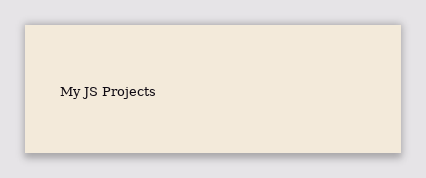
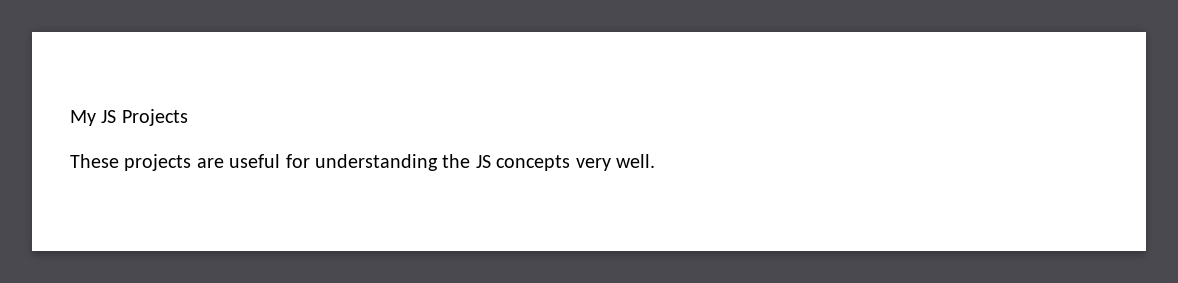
+ These projects are useful for understanding the JS concepts very well.

